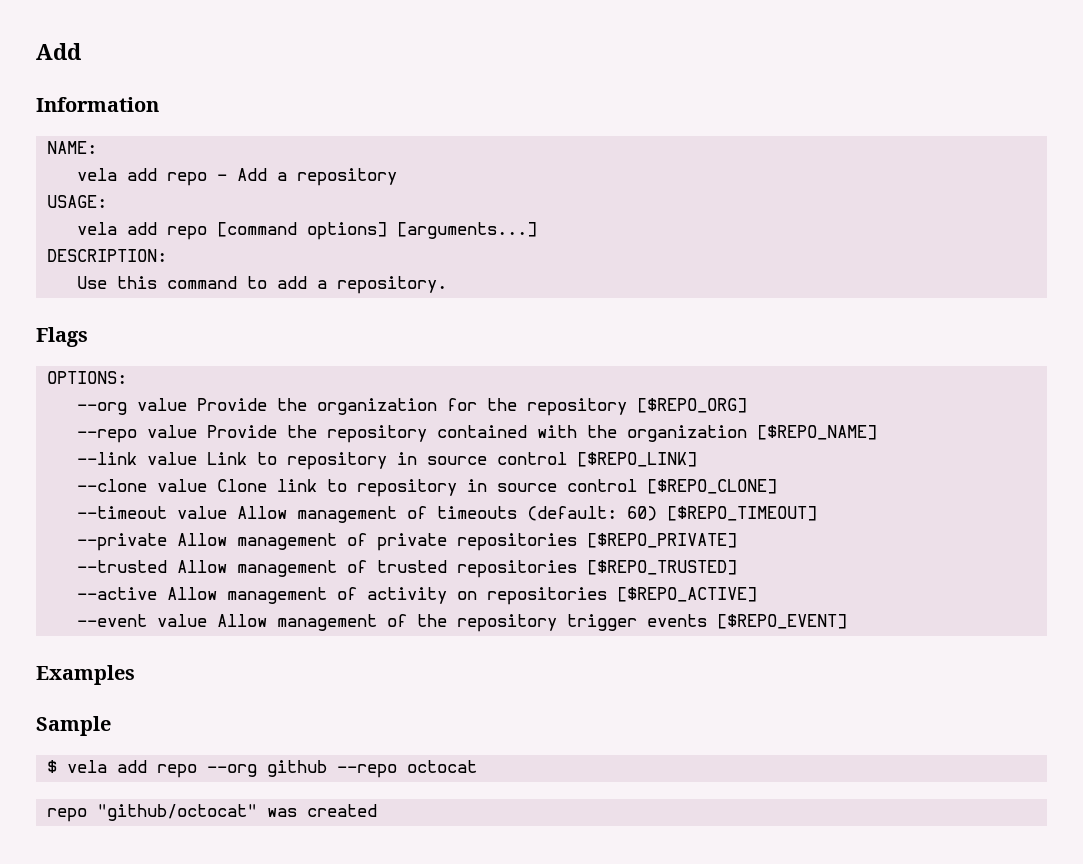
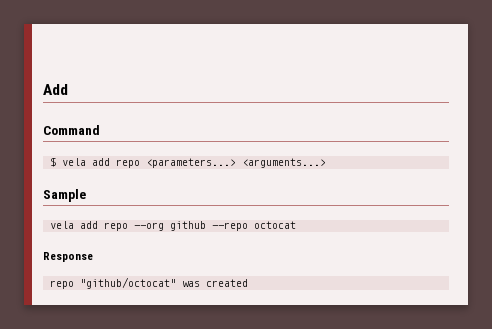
- Information
- NAME:
- vela add repo - Add a repository
- USAGE:
- vela add repo [command options] [arguments...]
- DESCRIPTION:
- Use this command to add a repository.
- Flags
- OPTIONS:
- --org value Provide the organization for the repository [$REPO_ORG]
- --repo value Provide the repository contained with the organization [$REPO_NAME]
- --link value Link to repository in source control [$REPO_LINK]
- --clone value Clone link to repository in source control [$REPO_CLONE]
- --timeout value Allow management of timeouts (default: 60) [$REPO_TIMEOUT]
- --private Allow management of private repositories [$REPO_PRIVATE]
- --trusted Allow management of trusted repositories [$REPO_TRUSTED]
- --active Allow management of activity on repositories [$REPO_ACTIVE]
- --event value Allow management of the repository trigger events [$REPO_EVENT]
- Examples
+ Command
+ $ vela add repo <parameters...> <arguments...>
- $ vela add repo --org github --repo octocat
+ vela add repo --org github --repo octocat
+ Response

